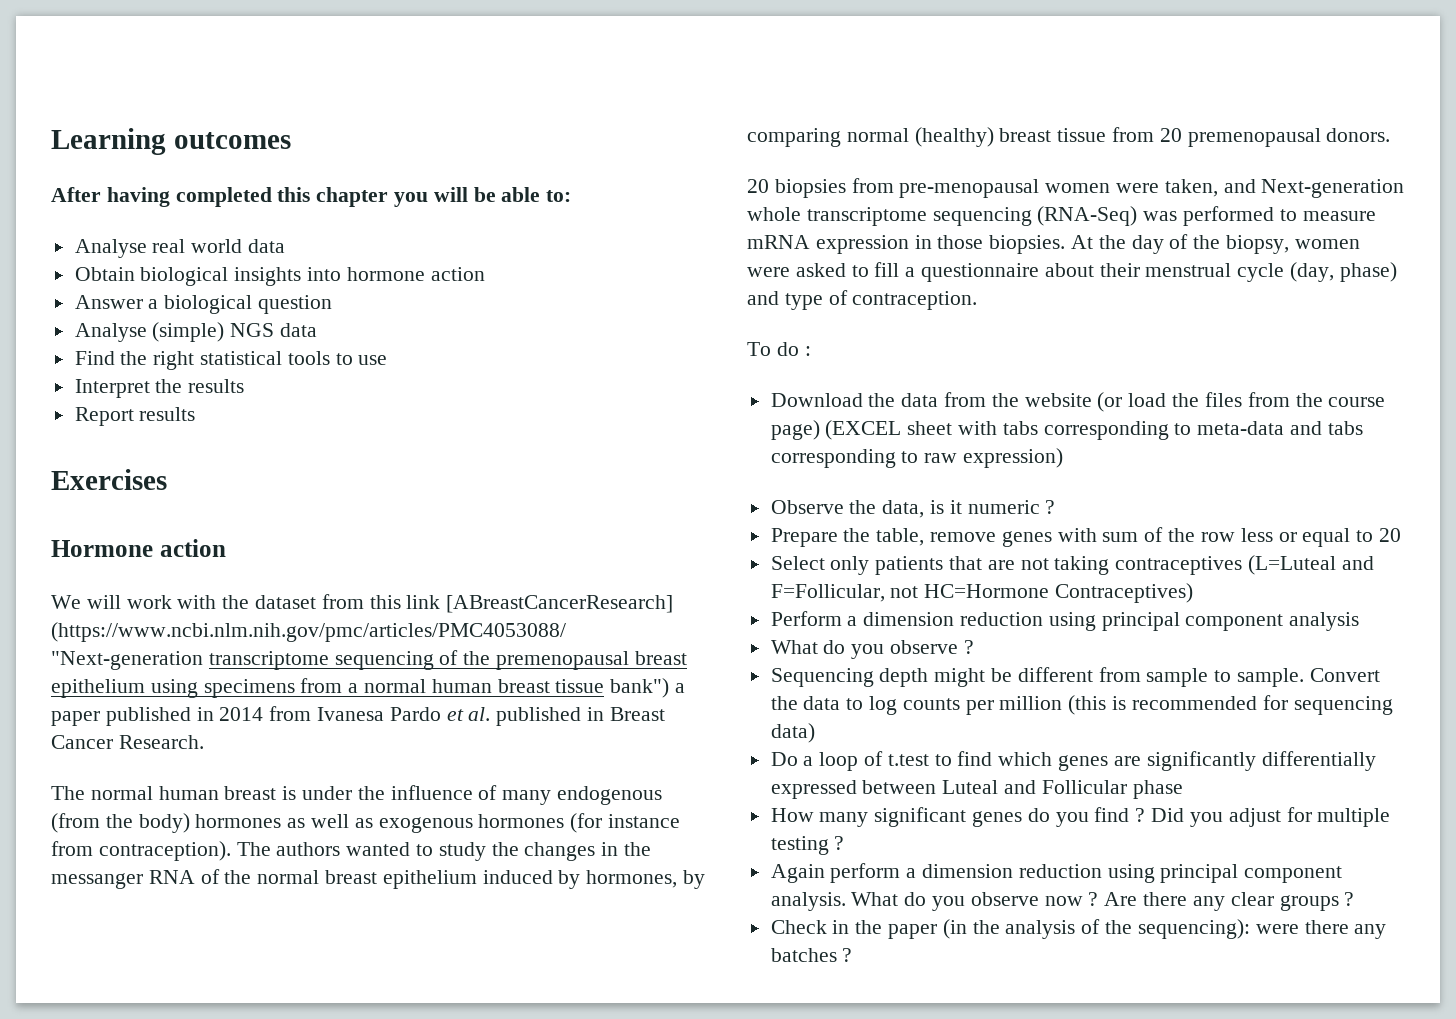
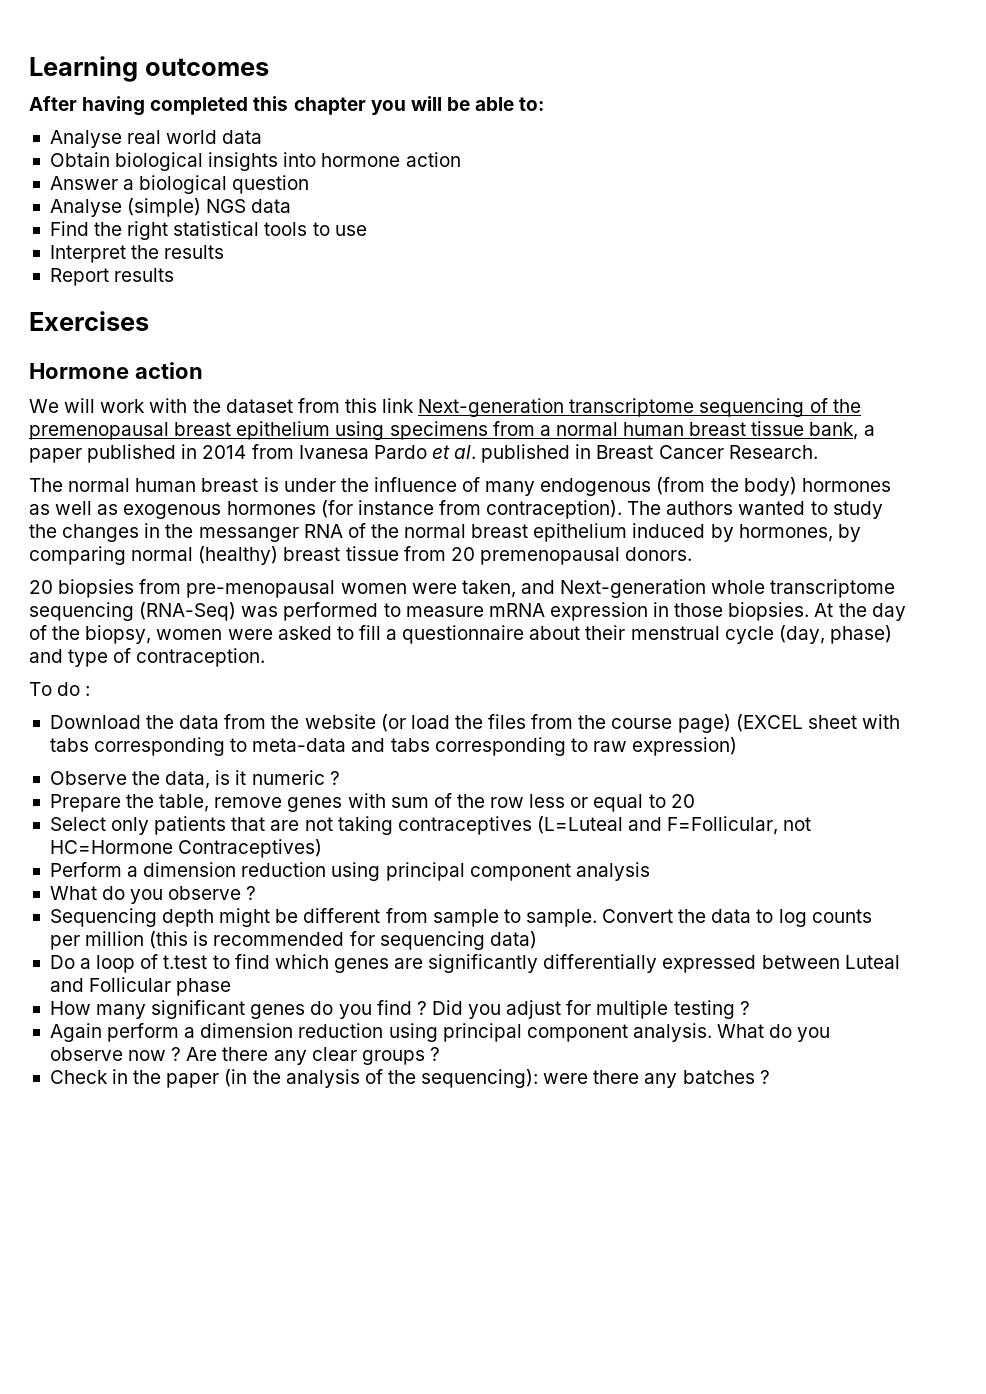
- We will work with the dataset from this link [ABreastCancerResearch] (https://www.ncbi.nlm.nih.gov/pmc/articles/PMC4053088/ "Next-generation transcriptome sequencing of the premenopausal breast epithelium using specimens from a normal human breast tissue bank") a paper published in 2014 from Ivanesa Pardo et al. published in Breast Cancer Research.
+ We will work with the dataset from this link Next-generation transcriptome sequencing of the premenopausal breast epithelium using specimens from a normal human breast tissue bank, a paper published in 2014 from Ivanesa Pardo et al. published in Breast Cancer Research.

